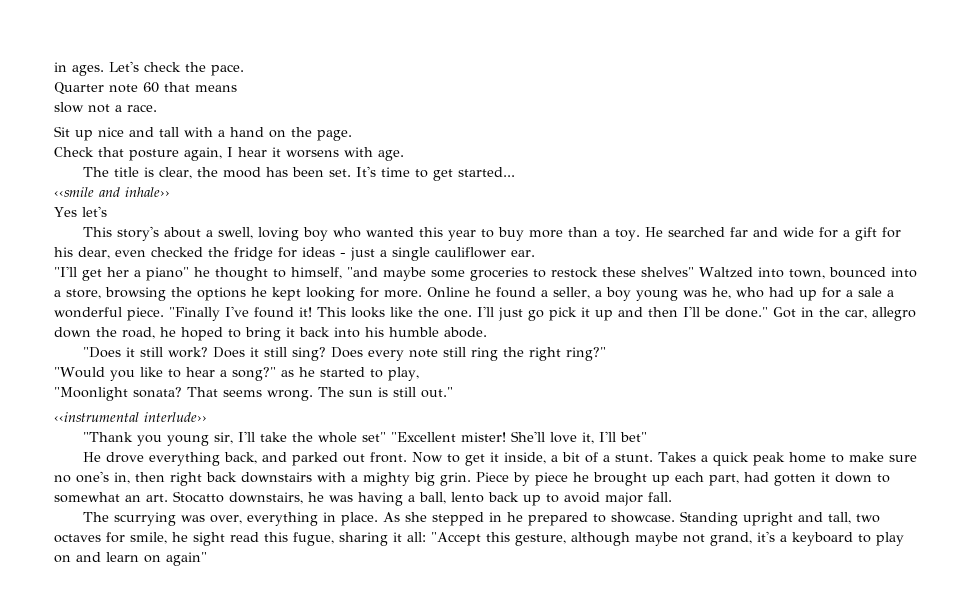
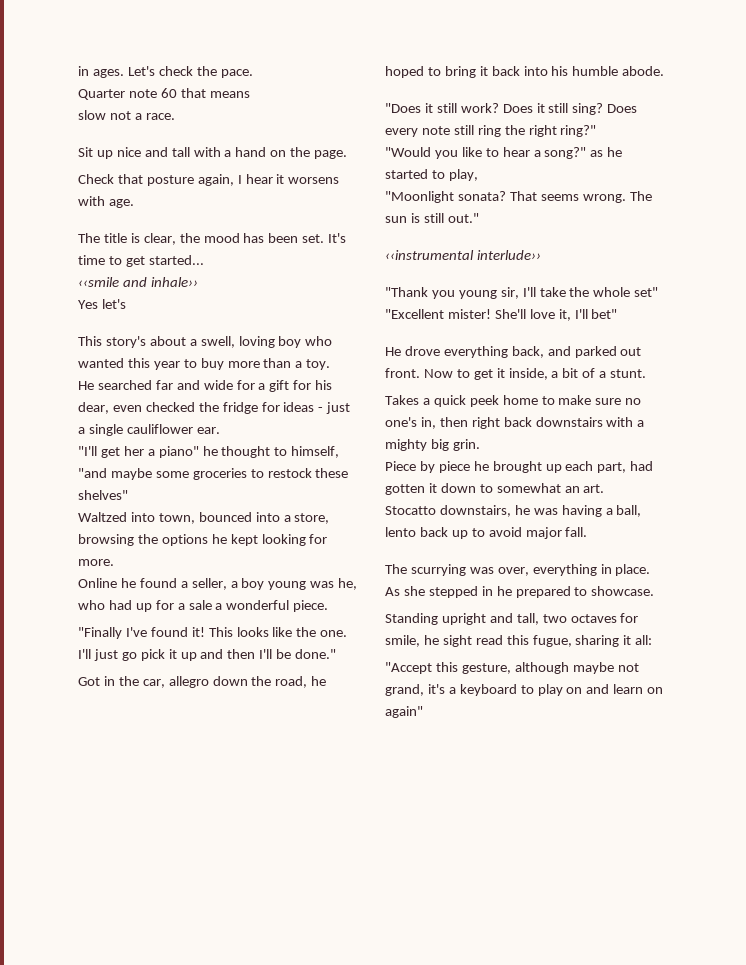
- This story's about a swell, loving boy who wanted this year to buy more than a toy. He searched far and wide for a gift for his dear, even checked the fridge for ideas - just a single cauliflower ear.
+ This story's about a swell, loving boy who wanted this year to buy more than a toy.
+ He searched far and wide for a gift for his dear, even checked the fridge for ideas - just a single cauliflower ear.
- "I'll get her a piano" he thought to himself, "and maybe some groceries to restock these shelves" Waltzed into town, bounced into a store, browsing the options he kept looking for more. Online he found a seller, a boy young was he, who had up for a sale a wonderful piece. "Finally I've found it!
+ "I'll get her a piano" he thought to himself, "and maybe some groceries to restock these shelves"
+ Waltzed into town, bounced into a store, browsing the options he kept looking for more.
+ Online he found a seller, a boy young was he, who had up for a sale a wonderful piece.
+ "Finally I've found it!
- I'll just go pick it up and then I'll be done." Got in the car, allegro down the road, he hoped to bring it back into his humble abode.
+ I'll just go pick it up and then I'll be done."
+ Got in the car, allegro down the road, he hoped to bring it back into his humble abode.
- Now to get it inside, a bit of a stunt. Takes a quick peak home to make sure no one's in, then right back downstairs with a mighty big grin. Piece by piece he brought up each part, had gotten it down to somewhat an art. Stocatto downstairs, he was having a ball, lento back up to avoid major fall.
+ Now to get it inside, a bit of a stunt.
+ Takes a quick peek home to make sure no one's in, then right back downstairs with a mighty big grin.
+ Piece by piece he brought up each part, had gotten it down to somewhat an art.
+ Stocatto downstairs, he was having a ball, lento back up to avoid major fall.
- As she stepped in he prepared to showcase. Standing upright and tall, two octaves for smile, he sight read this fugue, sharing it all: "Accept this gesture, although maybe not grand, it's a keyboard to play on and learn on again"
+ As she stepped in he prepared to showcase.
+ Standing upright and tall, two octaves for smile, he sight read this fugue, sharing it all:
+ "Accept this gesture, although maybe not grand, it's a keyboard to play on and learn on again"

